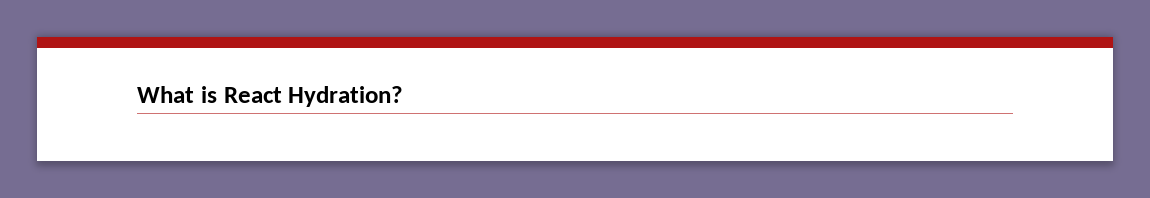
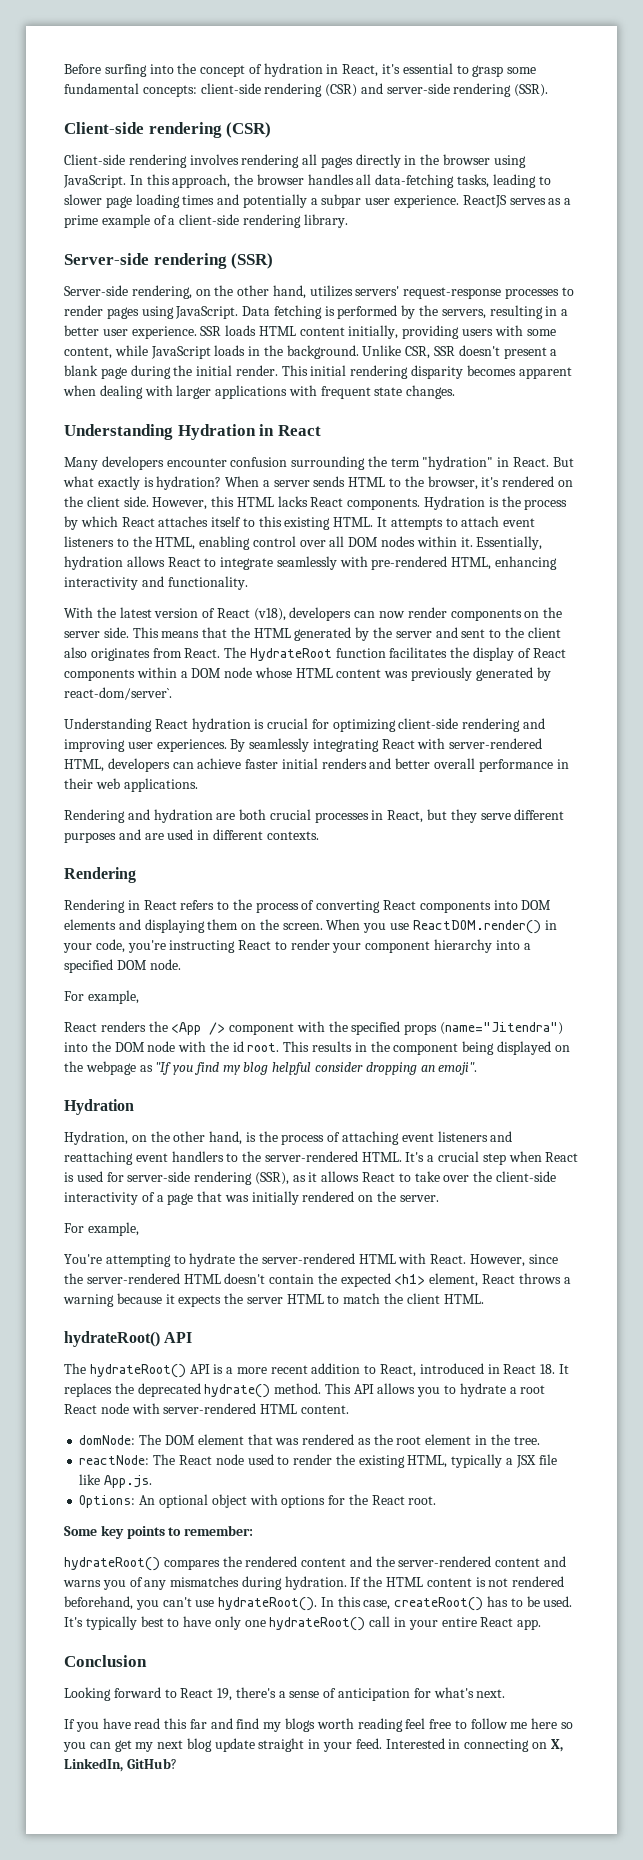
- What is React Hydration?
+ Before surfing into the concept of hydration in React, it's essential to grasp some fundamental concepts: client-side rendering (CSR) and server-side rendering (SSR).
+ Client-side rendering (CSR)
+ Client-side rendering involves rendering all pages directly in the browser using JavaScript. In this approach, the browser handles all data-fetching tasks, leading to slower page loading times and potentially a subpar user experience. ReactJS serves as a prime example of a client-side rendering library.
+ Server-side rendering (SSR)
+ Server-side rendering, on the other hand, utilizes servers' request-response processes to render pages using JavaScript. Data fetching is performed by the servers, resulting in a better user experience. SSR loads HTML content initially, providing users with some content, while JavaScript loads in the background. Unlike CSR, SSR doesn't present a blank page during the initial render. This initial rendering disparity becomes apparent when dealing with larger applications with frequent state changes.
+ Understanding Hydration in React
+ Many developers encounter confusion surrounding the term "hydration" in React. But what exactly is hydration? When a server sends HTML to the browser, it's rendered on the client side. However, this HTML lacks React components. Hydration is the process by which React attaches itself to this existing HTML. It attempts to attach event listeners to the HTML, enabling control over all DOM nodes within it. Essentially, hydration allows React to integrate seamlessly with pre-rendered HTML, enhancing interactivity and functionality.
+ With the latest version of React (v18), developers can now render components on the server side. This means that the HTML generated by the server and sent to the client also originates from React. The HydrateRoot function facilitates the display of React components within a DOM node whose HTML content was previously generated by react-dom/server`.
+ Understanding React hydration is crucial for optimizing client-side rendering and improving user experiences. By seamlessly integrating React with server-rendered HTML, developers can achieve faster initial renders and better overall performance in their web applications.
+ Rendering and hydration are both crucial processes in React, but they serve different purposes and are used in different contexts.
+ Rendering
+ Rendering in React refers to the process of converting React components into DOM elements and displaying them on the screen. When you use ReactDOM.render() in your code, you're instructing React to render your component hierarchy into a specified DOM node.
+ For example,
+ React renders the <App /> component with the specified props (name="Jitendra") into the DOM node with the id root. This results in the component being displayed on the webpage as "If you find my blog helpful consider dropping an emoji".
+ Hydration
+ Hydration, on the other hand, is the process of attaching event listeners and reattaching event handlers to the server-rendered HTML. It's a crucial step when React is used for server-side rendering (SSR), as it allows React to take over the client-side interactivity of a page that was initially rendered on the server.
+ For example,
+ You're attempting to hydrate the server-rendered HTML with React. However, since the server-rendered HTML doesn't contain the expected <h1> element, React throws a warning because it expects the server HTML to match the client HTML.
+ hydrateRoot() API
+ The hydrateRoot() API is a more recent addition to React, introduced in React 18. It replaces the deprecated hydrate() method. This API allows you to hydrate a root React node with server-rendered HTML content.
+ domNode: The DOM element that was rendered as the root element in the tree.
+ reactNode: The React node used to render the existing HTML, typically a JSX file like App.js.
+ Options: An optional object with options for the React root.
+ Some key points to remember:
+ hydrateRoot() compares the rendered content and the server-rendered content and warns you of any mismatches during hydration. If the HTML content is not rendered beforehand, you can't use hydrateRoot(). In this case, createRoot() has to be used. It's typically best to have only one hydrateRoot() call in your entire React app.
+ Conclusion
+ Looking forward to React 19, there's a sense of anticipation for what's next.
+ If you have read this far and find my blogs worth reading feel free to follow me here so you can get my next blog update straight in your feed. Interested in connecting on X, LinkedIn, GitHub?

